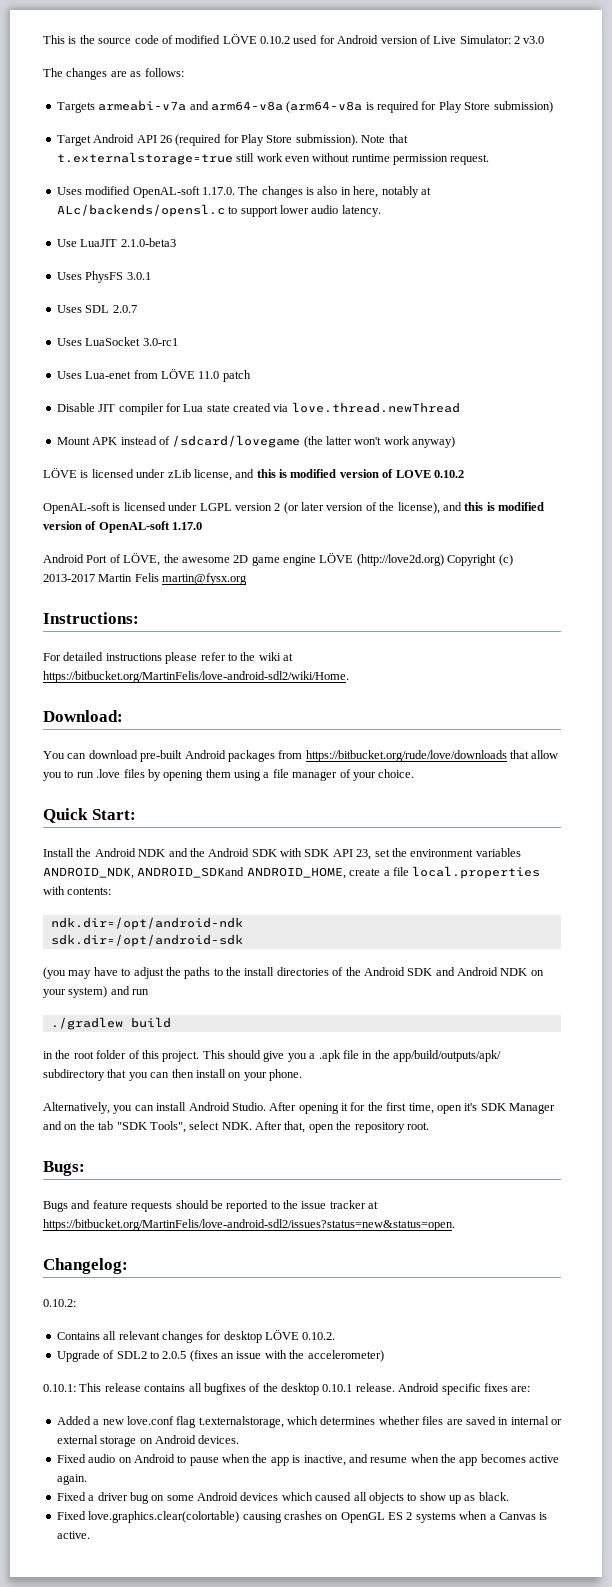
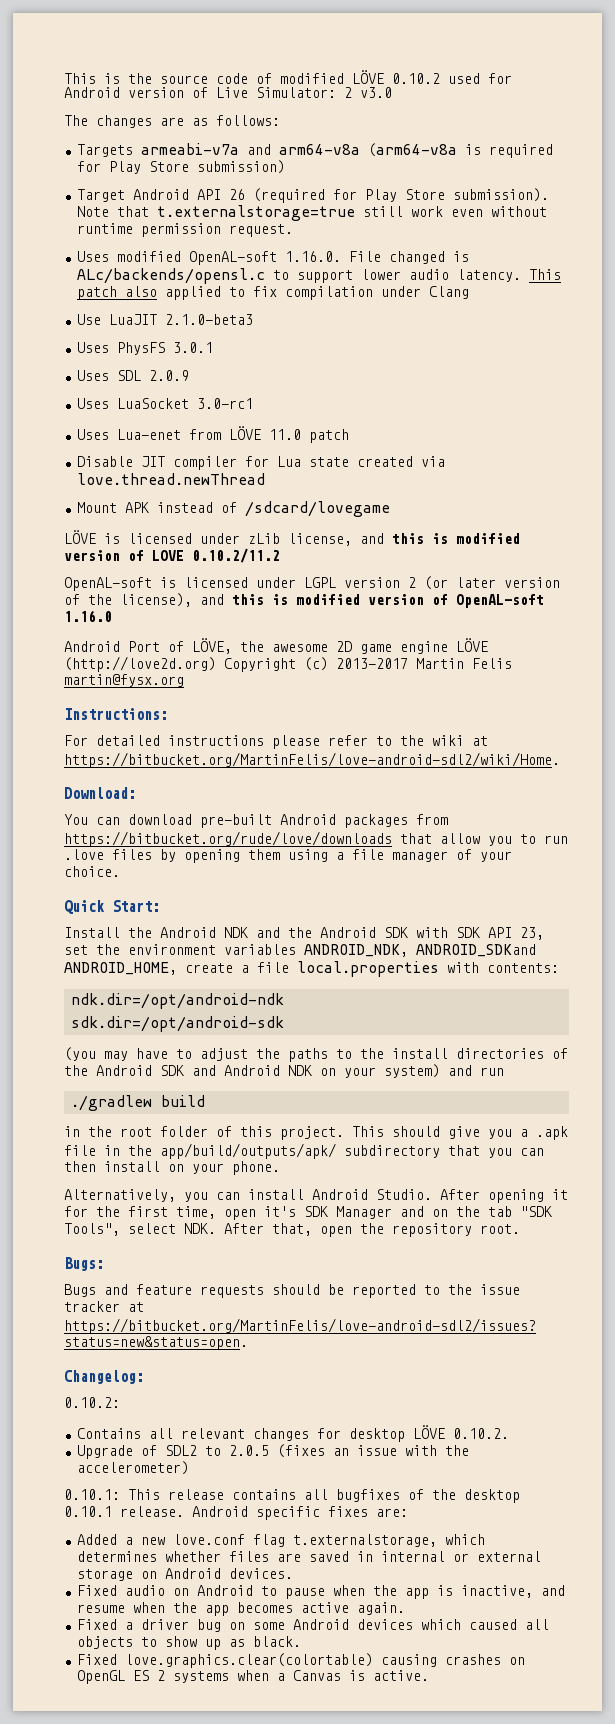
- Uses modified OpenAL-soft 1.17.0. The changes is also in here, notably at ALc/backends/opensl.c to support lower audio latency.
+ Uses modified OpenAL-soft 1.16.0. File changed is ALc/backends/opensl.c to support lower audio latency. This patch also applied to fix compilation under Clang
- Uses SDL 2.0.7
+ Uses SDL 2.0.9
- Mount APK instead of /sdcard/lovegame (the latter won't work anyway)
+ Mount APK instead of /sdcard/lovegame
- LÖVE is licensed under zLib license, and this is modified version of LOVE 0.10.2
+ LÖVE is licensed under zLib license, and this is modified version of LOVE 0.10.2/11.2
- OpenAL-soft is licensed under LGPL version 2 (or later version of the license), and this is modified version of OpenAL-soft 1.17.0
+ OpenAL-soft is licensed under LGPL version 2 (or later version of the license), and this is modified version of OpenAL-soft 1.16.0

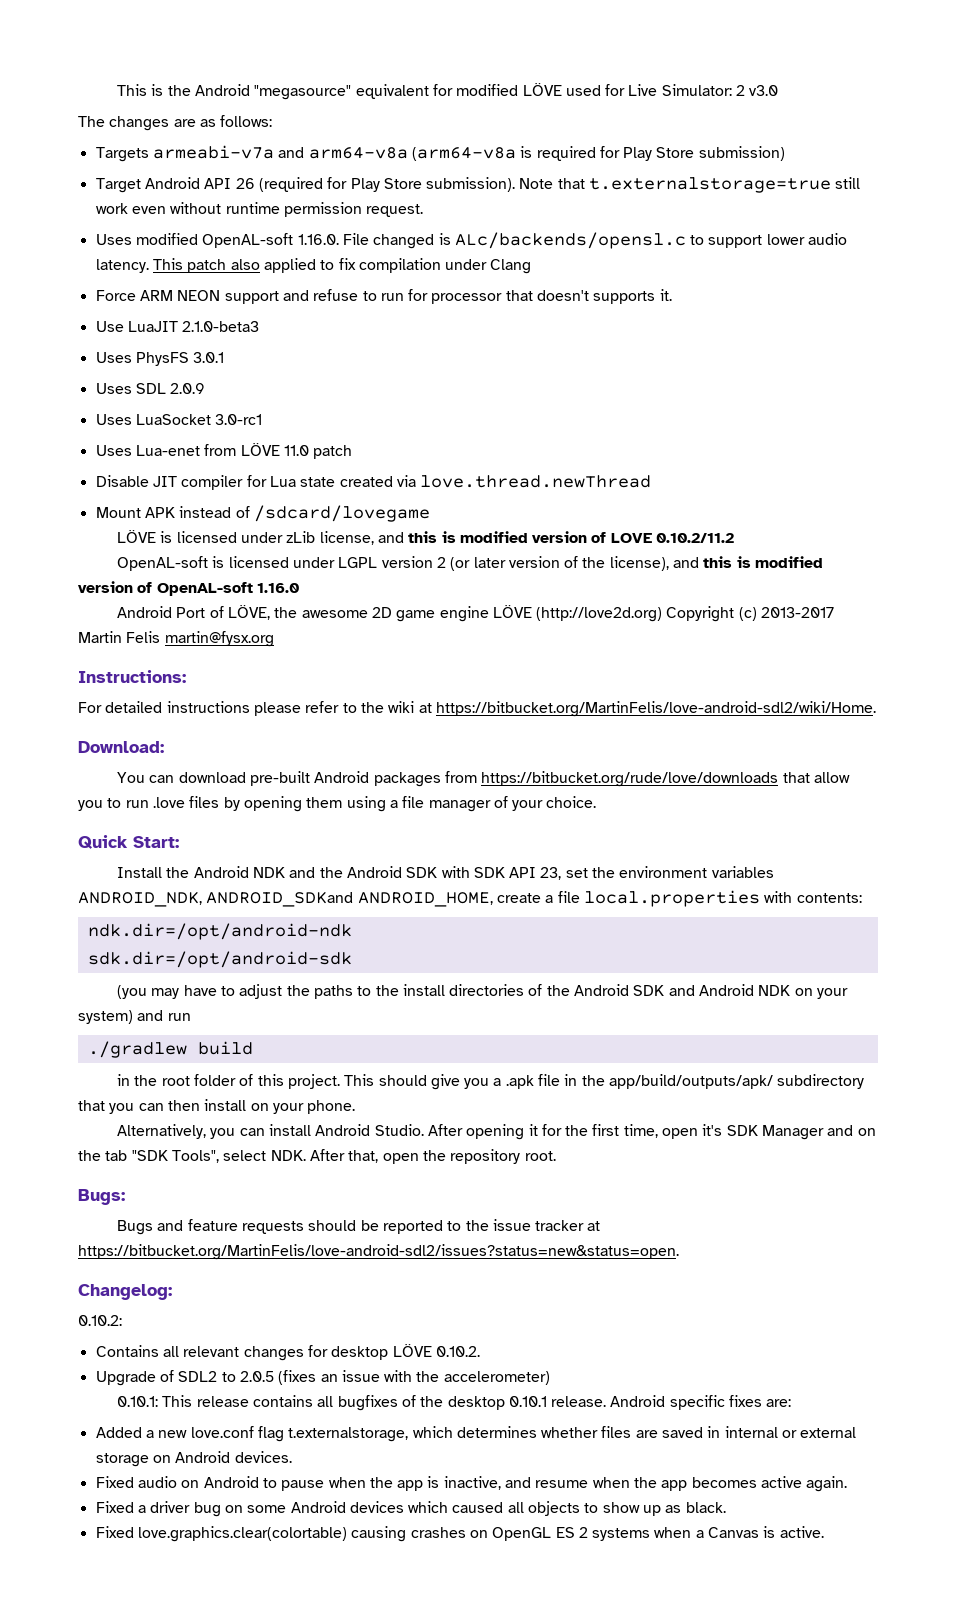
- This is the source code of modified LÖVE 0.10.2 used for Android version of Live Simulator: 2 v3.0
+ This is the Android "megasource" equivalent for modified LÖVE used for Live Simulator: 2 v3.0
+ Force ARM NEON support and refuse to run for processor that doesn't supports it.

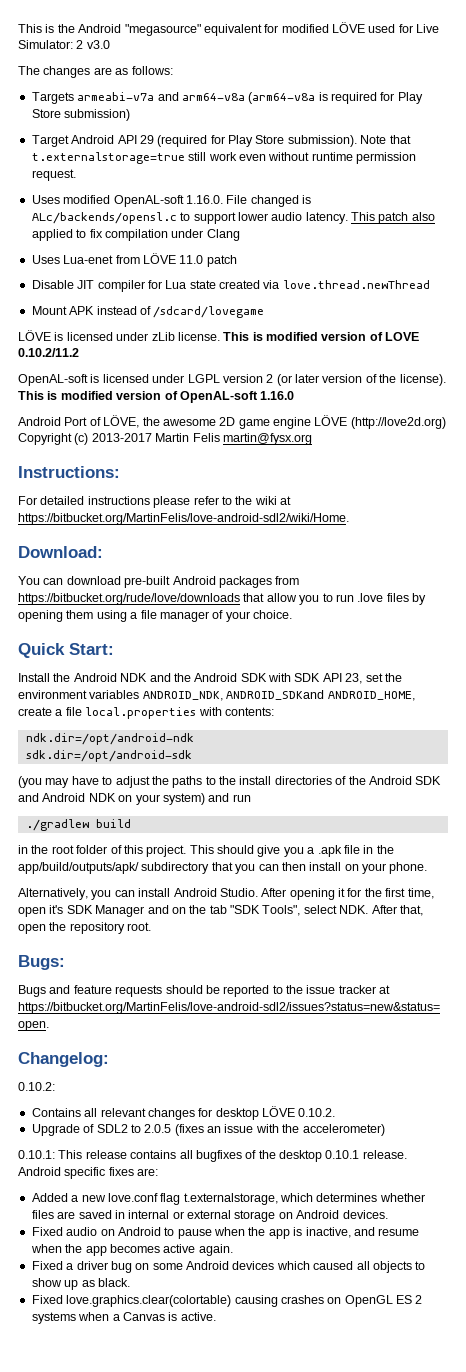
- Target Android API 26 (required for Play Store submission).
+ Target Android API 29 (required for Play Store submission).
- Force ARM NEON support and refuse to run for processor that doesn't supports it.
- Use LuaJIT 2.1.0-beta3
- Uses PhysFS 3.0.1
- Uses SDL 2.0.9
- Uses LuaSocket 3.0-rc1
- LÖVE is licensed under zLib license, and this is modified version of LOVE 0.10.2/11.2
+ LÖVE is licensed under zLib license. This is modified version of LOVE 0.10.2/11.2
- OpenAL-soft is licensed under LGPL version 2 (or later version of the license), and this is modified version of OpenAL-soft 1.16.0
+ OpenAL-soft is licensed under LGPL version 2 (or later version of the license). This is modified version of OpenAL-soft 1.16.0

